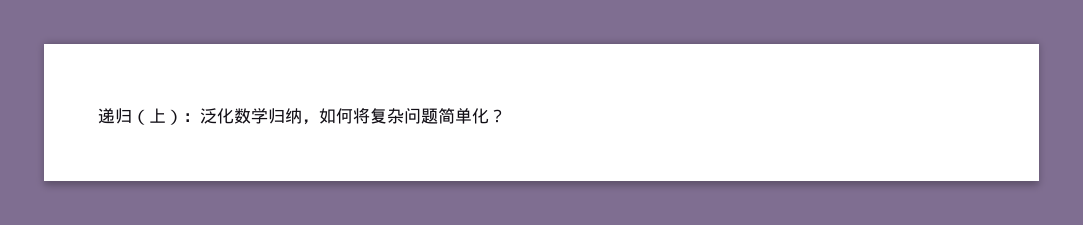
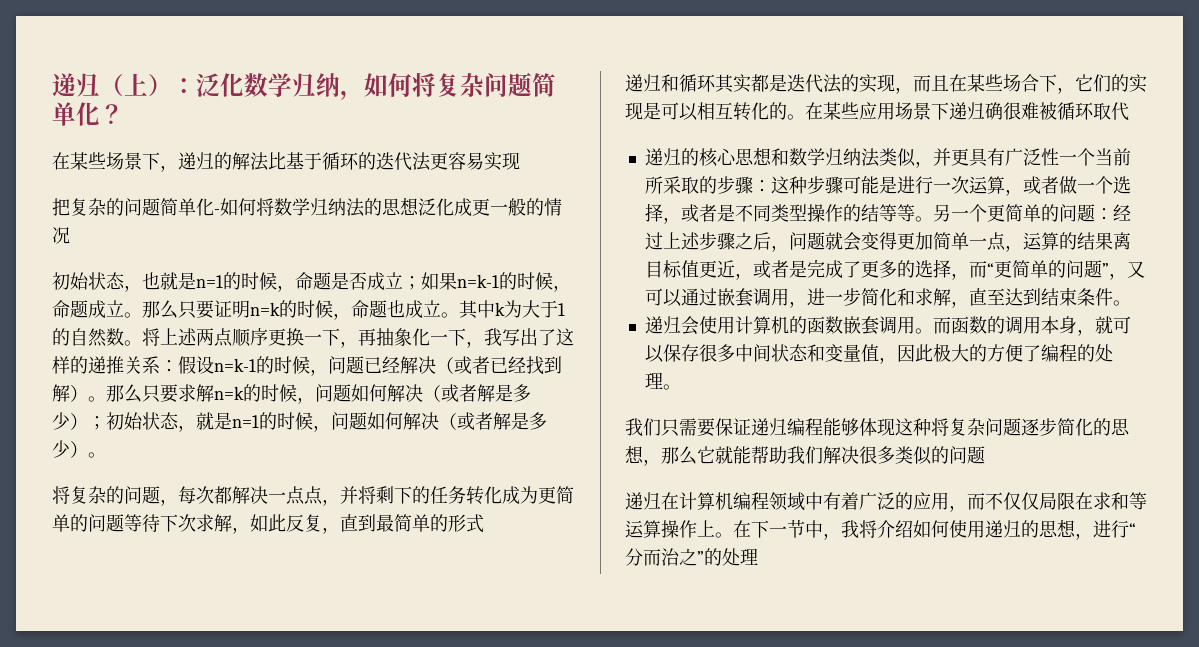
+ 在某些场景下，递归的解法比基于循环的迭代法更容易实现
+ 把复杂的问题简单化-如何将数学归纳法的思想泛化成更一般的情况
+ 初始状态，也就是n=1的时候，命题是否成立；如果n=k-1的时候，命题成立。那么只要证明n=k的时候，命题也成立。其中k为大于1的自然数。将上述两点顺序更换一下，再抽象化一下，我写出了这样的递推关系：假设n=k-1的时候，问题已经解决（或者已经找到解）。那么只要求解n=k的时候，问题如何解决（或者解是多少）；初始状态，就是n=1的时候，问题如何解决（或者解是多少）。
+ 将复杂的问题，每次都解决一点点，并将剩下的任务转化成为更简单的问题等待下次求解，如此反复，直到最简单的形式
+ 递归和循环其实都是迭代法的实现，而且在某些场合下，它们的实现是可以相互转化的。在某些应用场景下递归确很难被循环取代
+ 递归的核心思想和数学归纳法类似，并更具有广泛性一个当前所采取的步骤：这种步骤可能是进行一次运算，或者做一个选择，或者是不同类型操作的结等等。另一个更简单的问题：经过上述步骤之后，问题就会变得更加简单一点，运算的结果离目标值更近，或者是完成了更多的选择，而“更简单的问题”，又可以通过嵌套调用，进一步简化和求解，直至达到结束条件。
+ 递归会使用计算机的函数嵌套调用。而函数的调用本身，就可以保存很多中间状态和变量值，因此极大的方便了编程的处理。
+ 我们只需要保证递归编程能够体现这种将复杂问题逐步简化的思想，那么它就能帮助我们解决很多类似的问题
+ 递归在计算机编程领域中有着广泛的应用，而不仅仅局限在求和等运算操作上。在下一节中，我将介绍如何使用递归的思想，进行“分而治之”的处理

